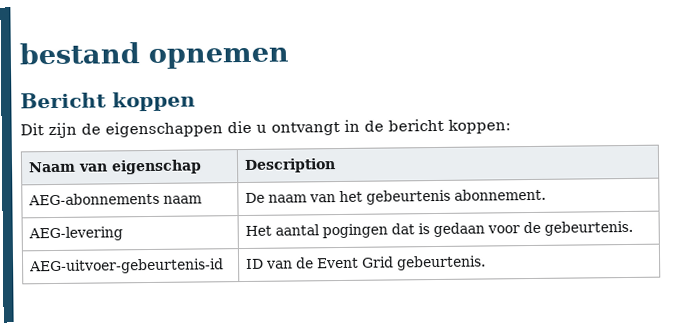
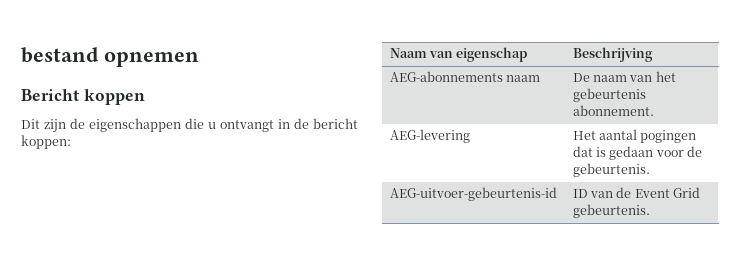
- Naam van eigenschap | Description
+ Naam van eigenschap | Beschrijving

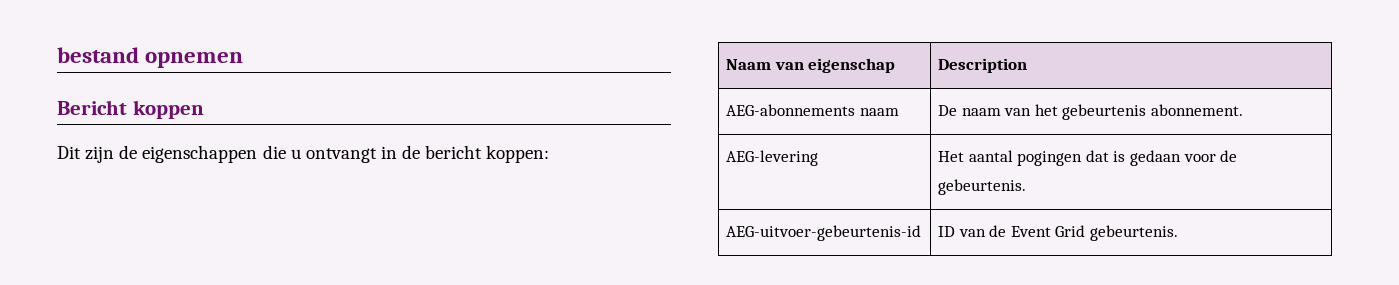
- Naam van eigenschap | Beschrijving
+ Naam van eigenschap | Description

